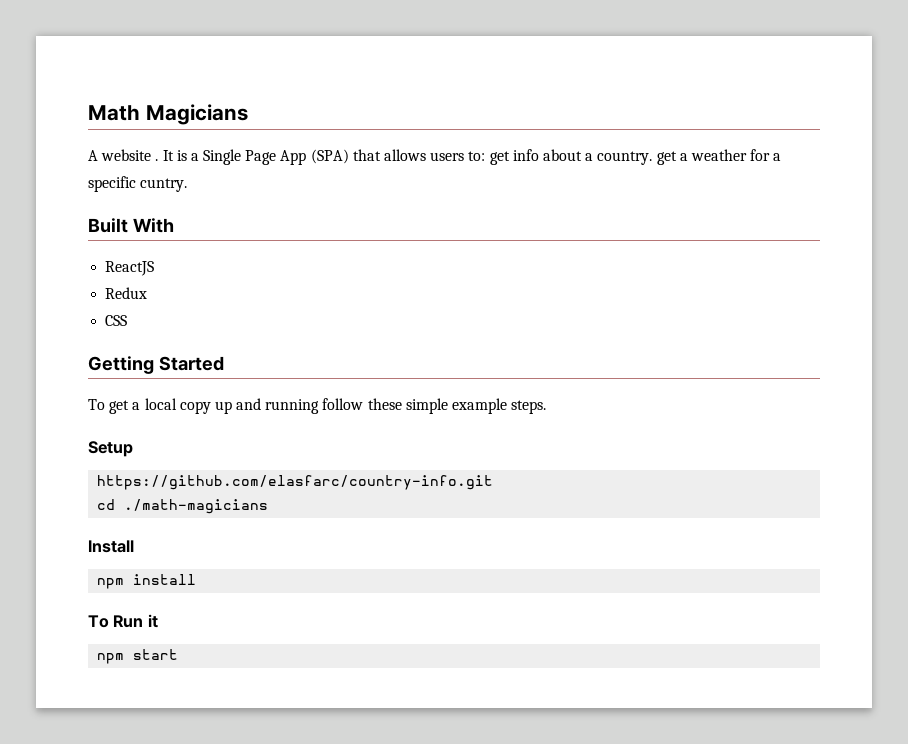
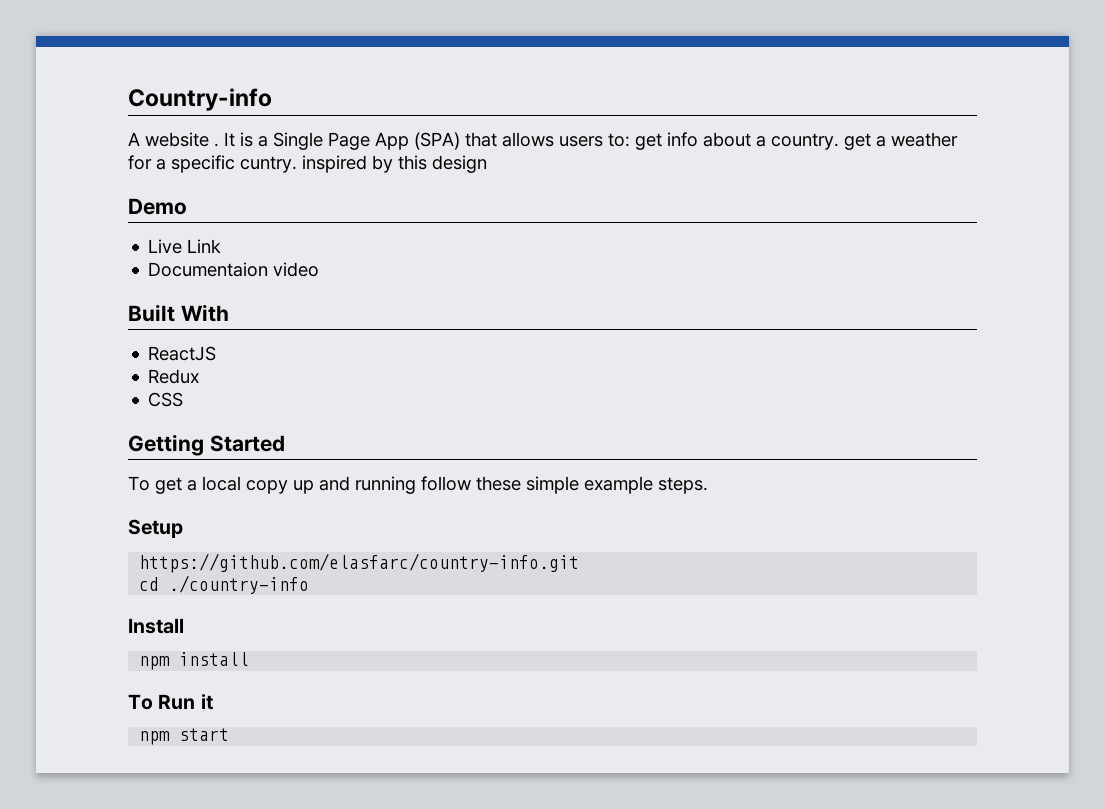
- Math Magicians
+ Country-info
- It is a Single Page App (SPA) that allows users to: get info about a country. get a weather for a specific cuntry.
+ It is a Single Page App (SPA) that allows users to: get info about a country. get a weather for a specific cuntry. inspired by this design
+ Demo
+ Live Link
+ Documentaion video
- cd ./math-magicians
+ cd ./country-info

